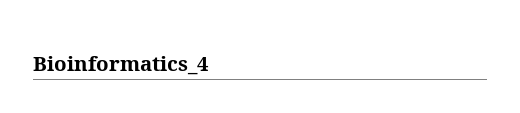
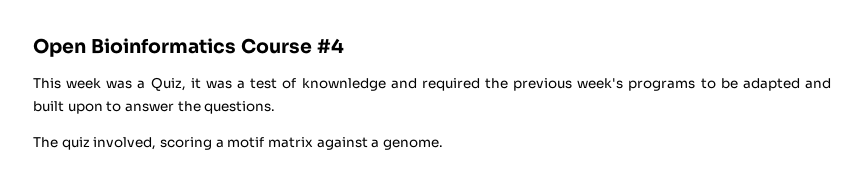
- Bioinformatics_4
+ Open Bioinformatics Course #4
+ This week was a Quiz, it was a test of knownledge and required the previous week's programs to be adapted and built upon to answer the questions.
+ The quiz involved, scoring a motif matrix against a genome.

